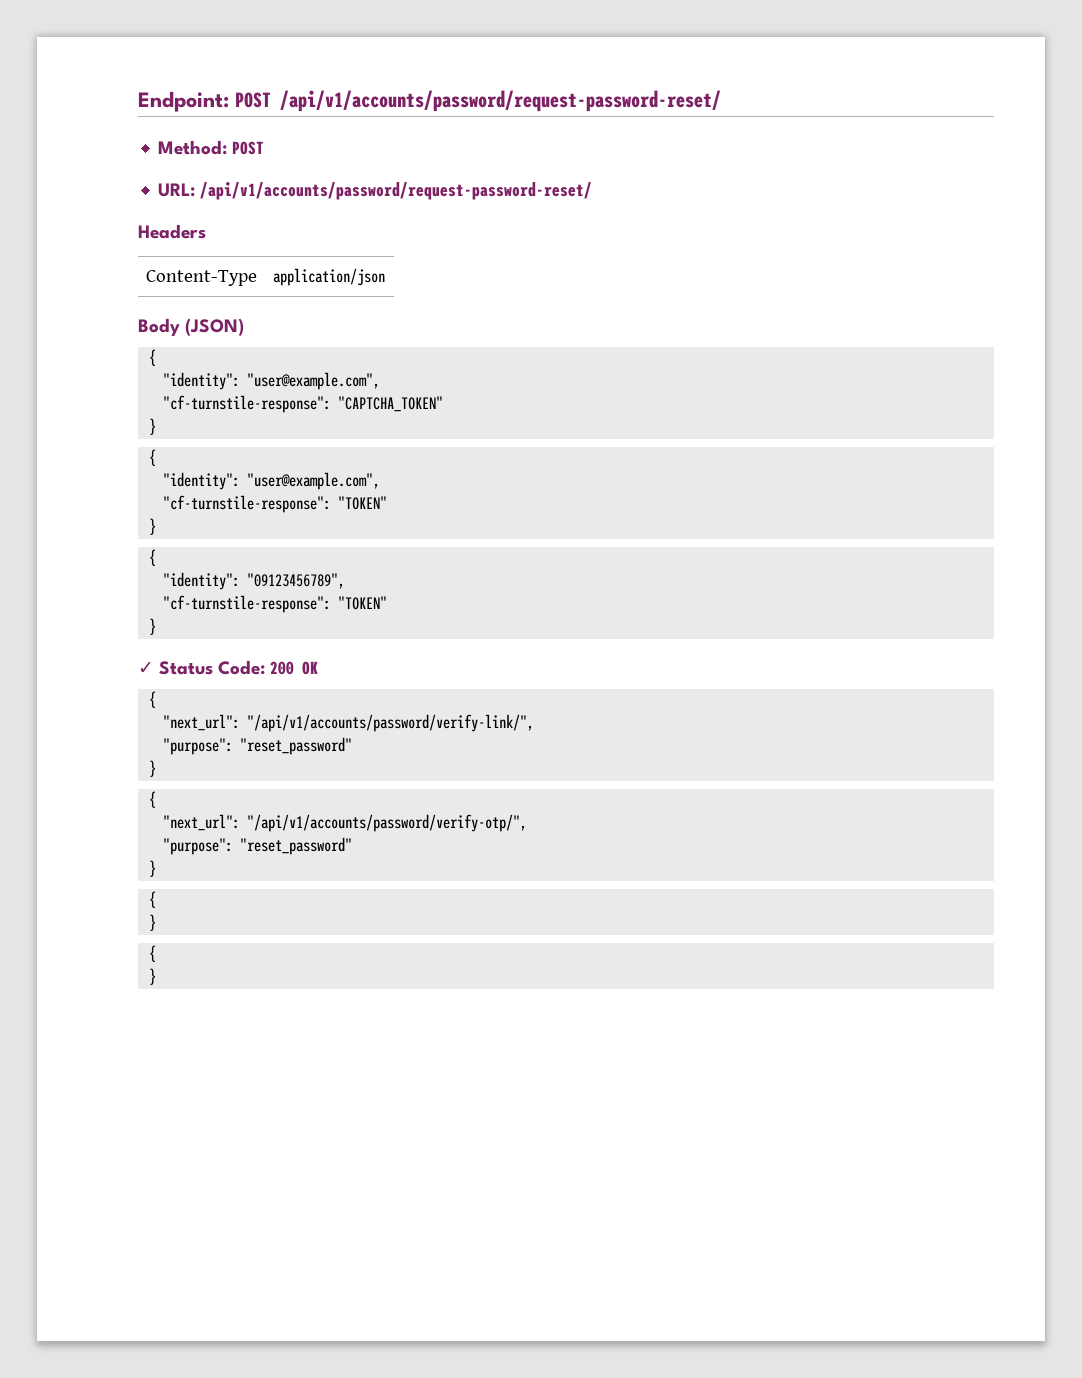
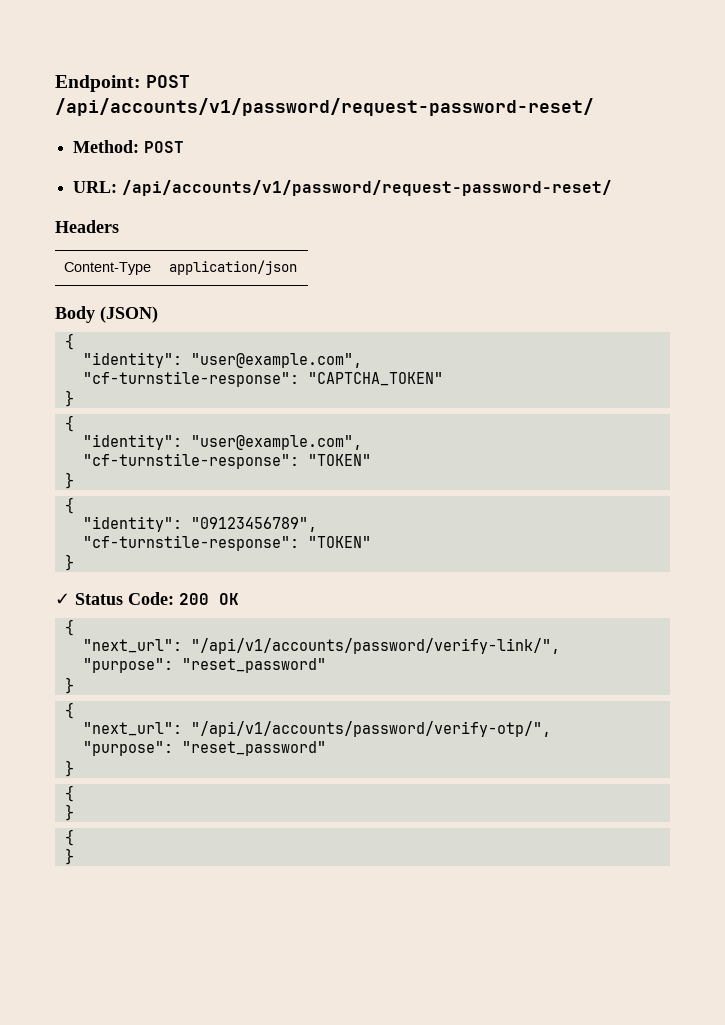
- Endpoint: POST /api/v1/accounts/password/request-password-reset/
+ Endpoint: POST /api/accounts/v1/password/request-password-reset/
- URL: /api/v1/accounts/password/request-password-reset/
+ URL: /api/accounts/v1/password/request-password-reset/

